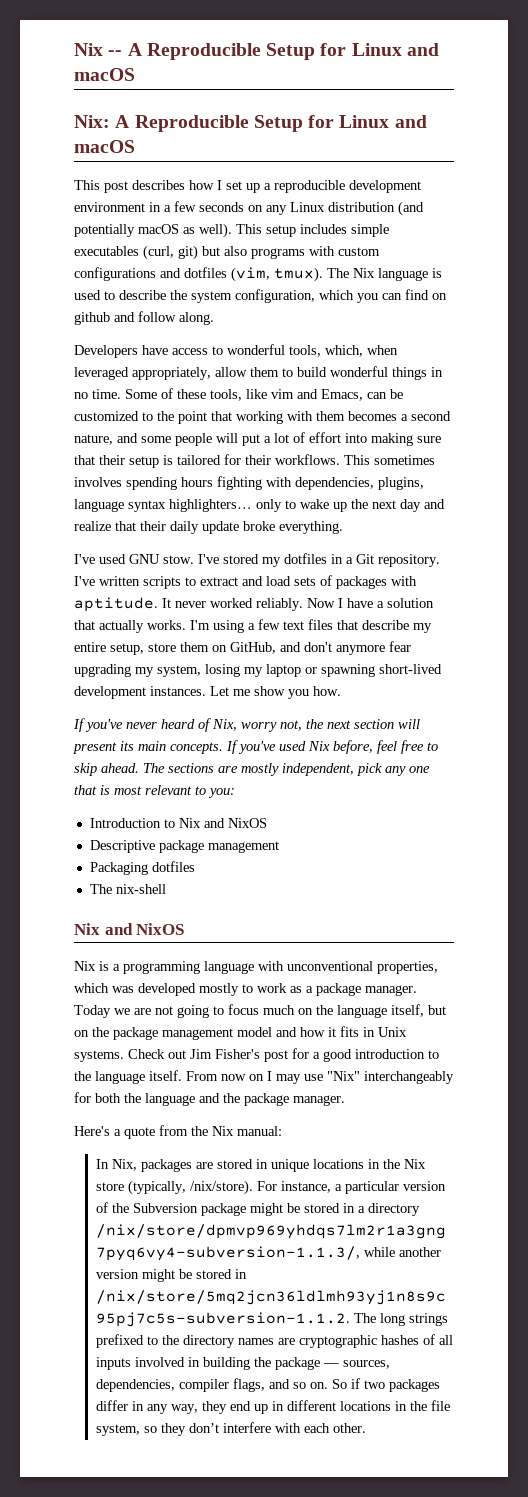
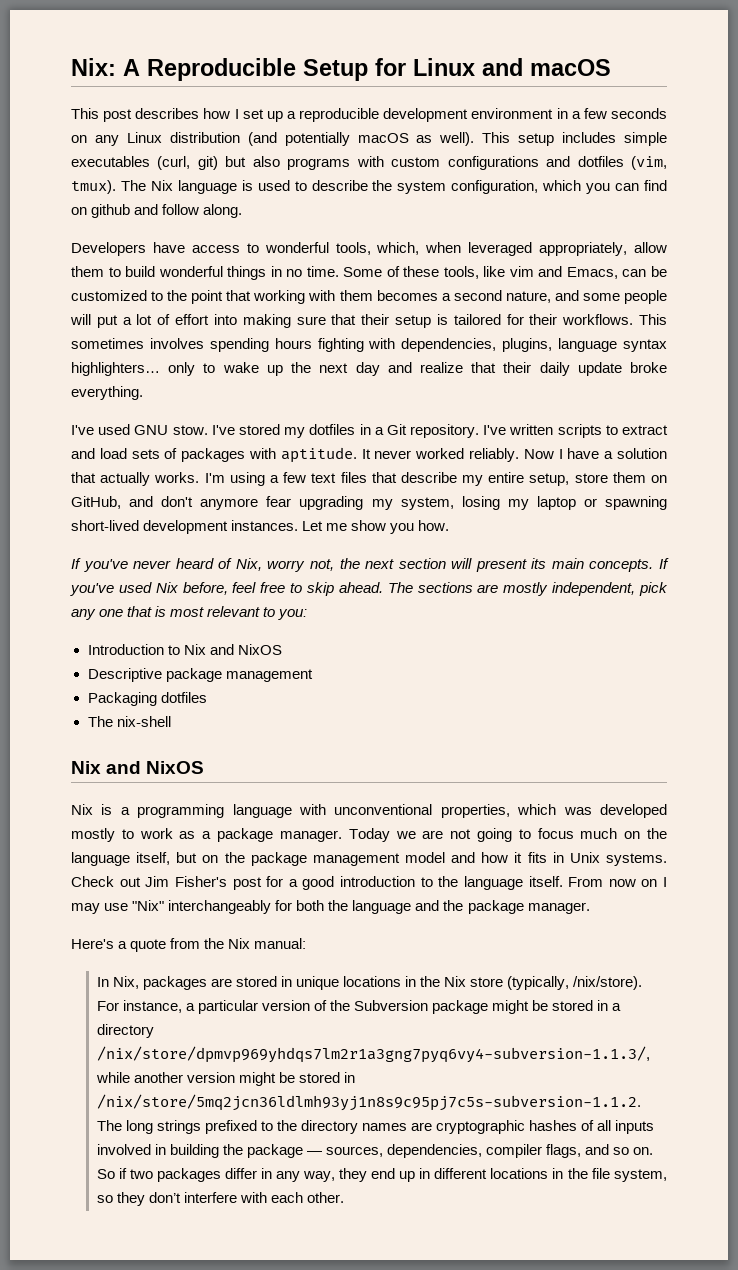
- Nix -- A Reproducible Setup for Linux and macOS

